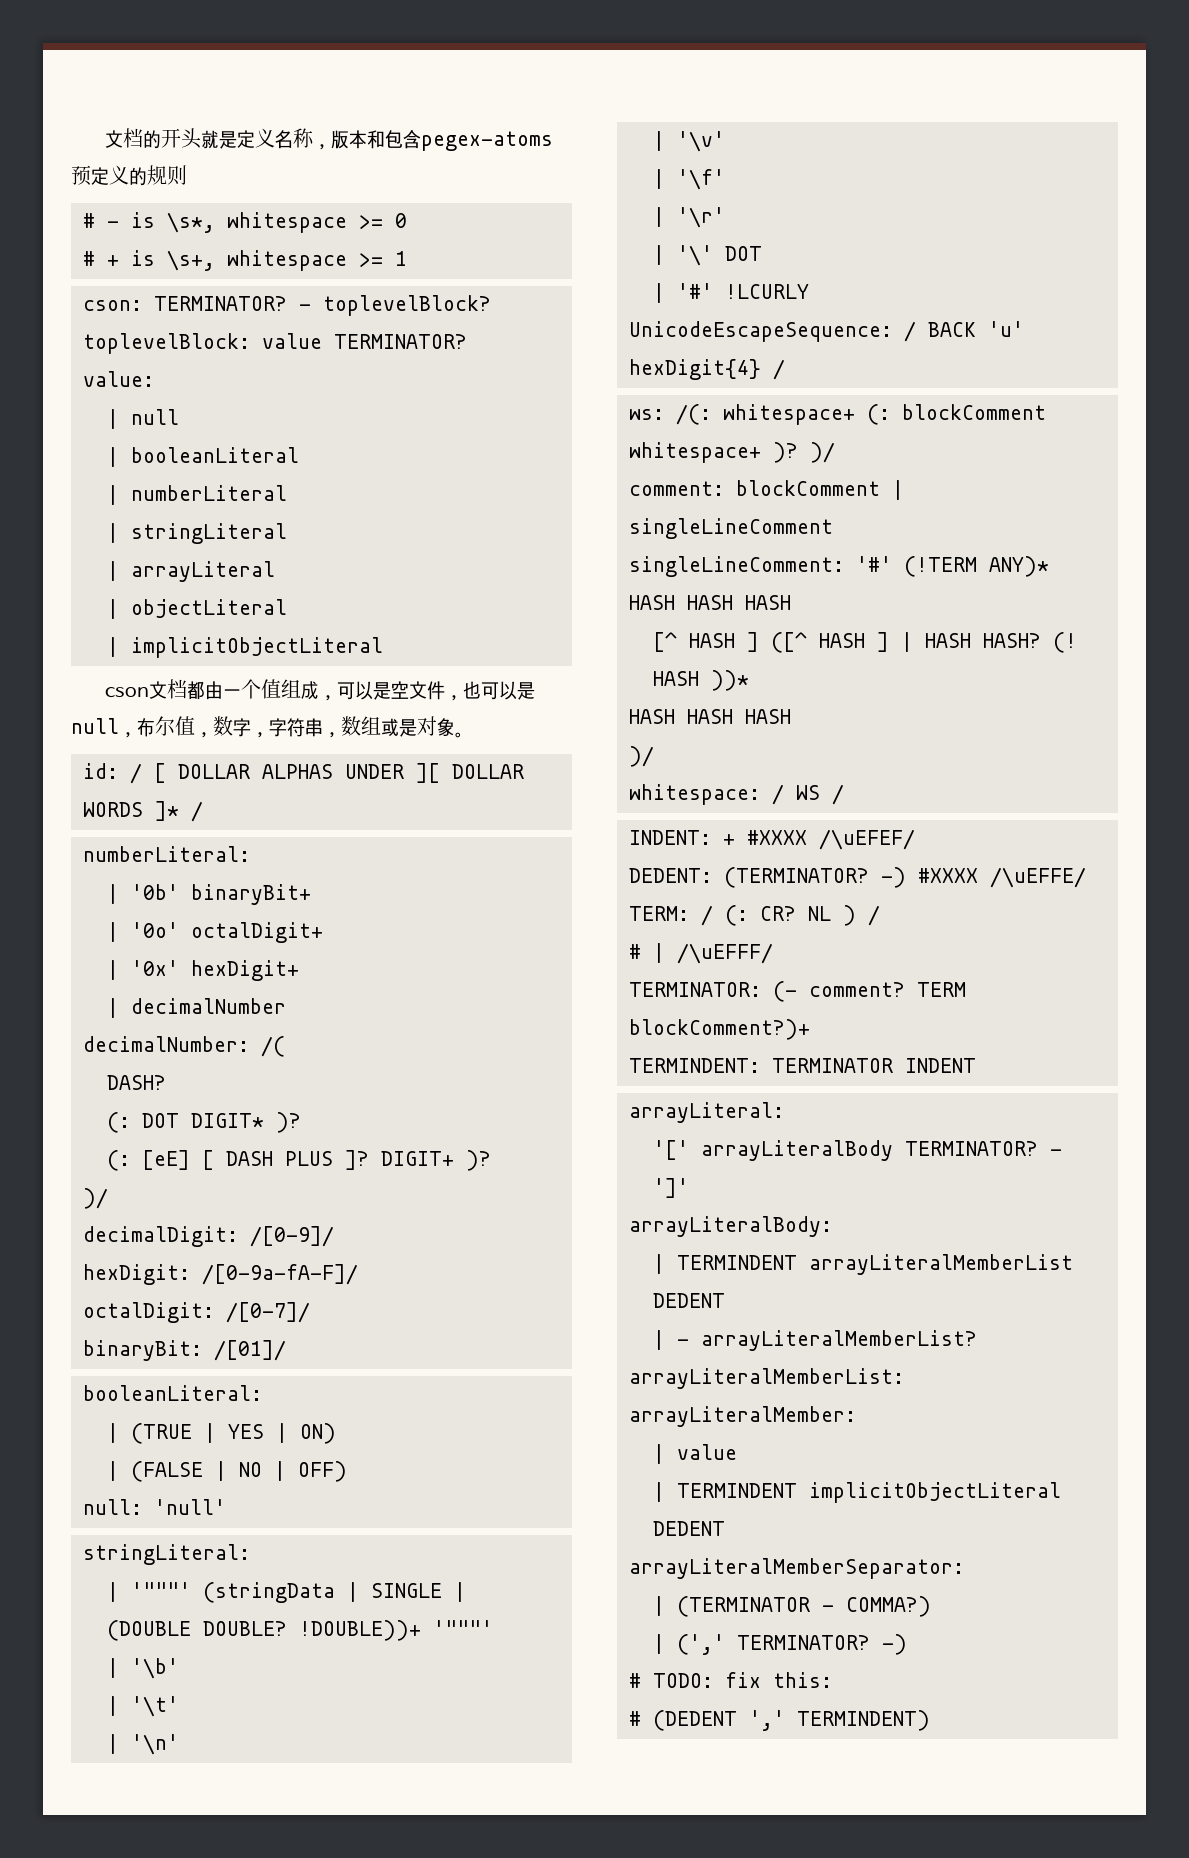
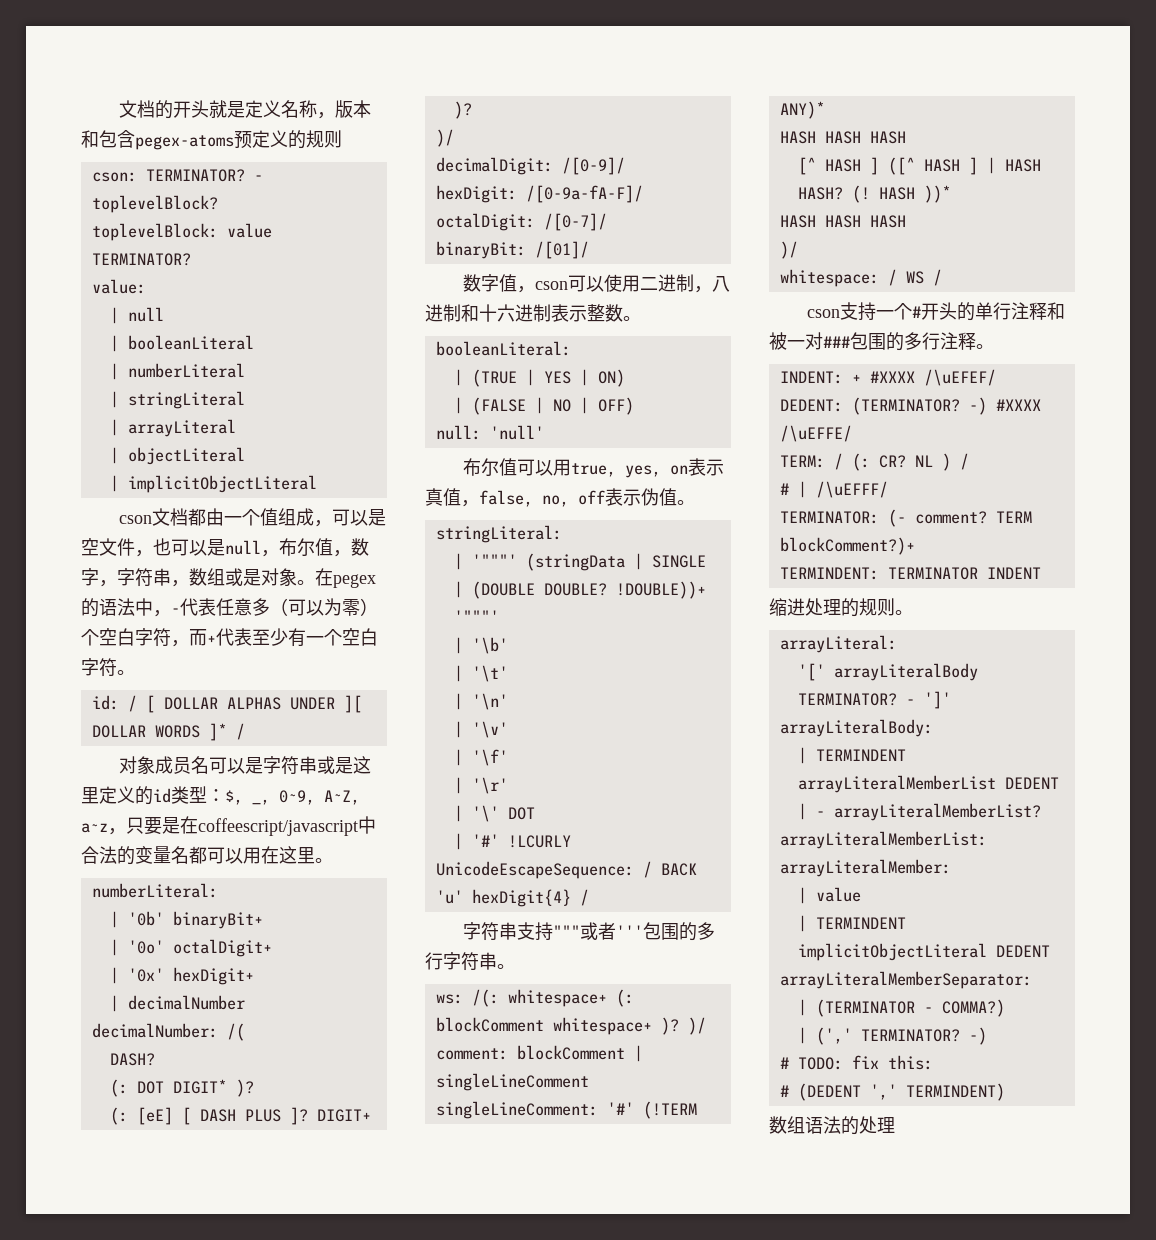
- # - is \s*, whitespace >= 0
- # + is \s+, whitespace >= 1
+ 在pegex的语法中，-代表任意多（可以为零）个空白字符，而+代表至少有一个空白字符。
+ 对象成员名可以是字符串或是这里定义的id类型：$, _, 0~9, A~Z, a~z，只要是在coffeescript/javascript中合法的变量名都可以用在这里。
+ 数字值，cson可以使用二进制，八进制和十六进制表示整数。
+ 布尔值可以用true, yes, on表示真值，false, no, off表示伪值。
+ 字符串支持"""或者'''包围的多行字符串。
+ cson支持一个#开头的单行注释和被一对###包围的多行注释。
+ 缩进处理的规则。
+ 数组语法的处理

